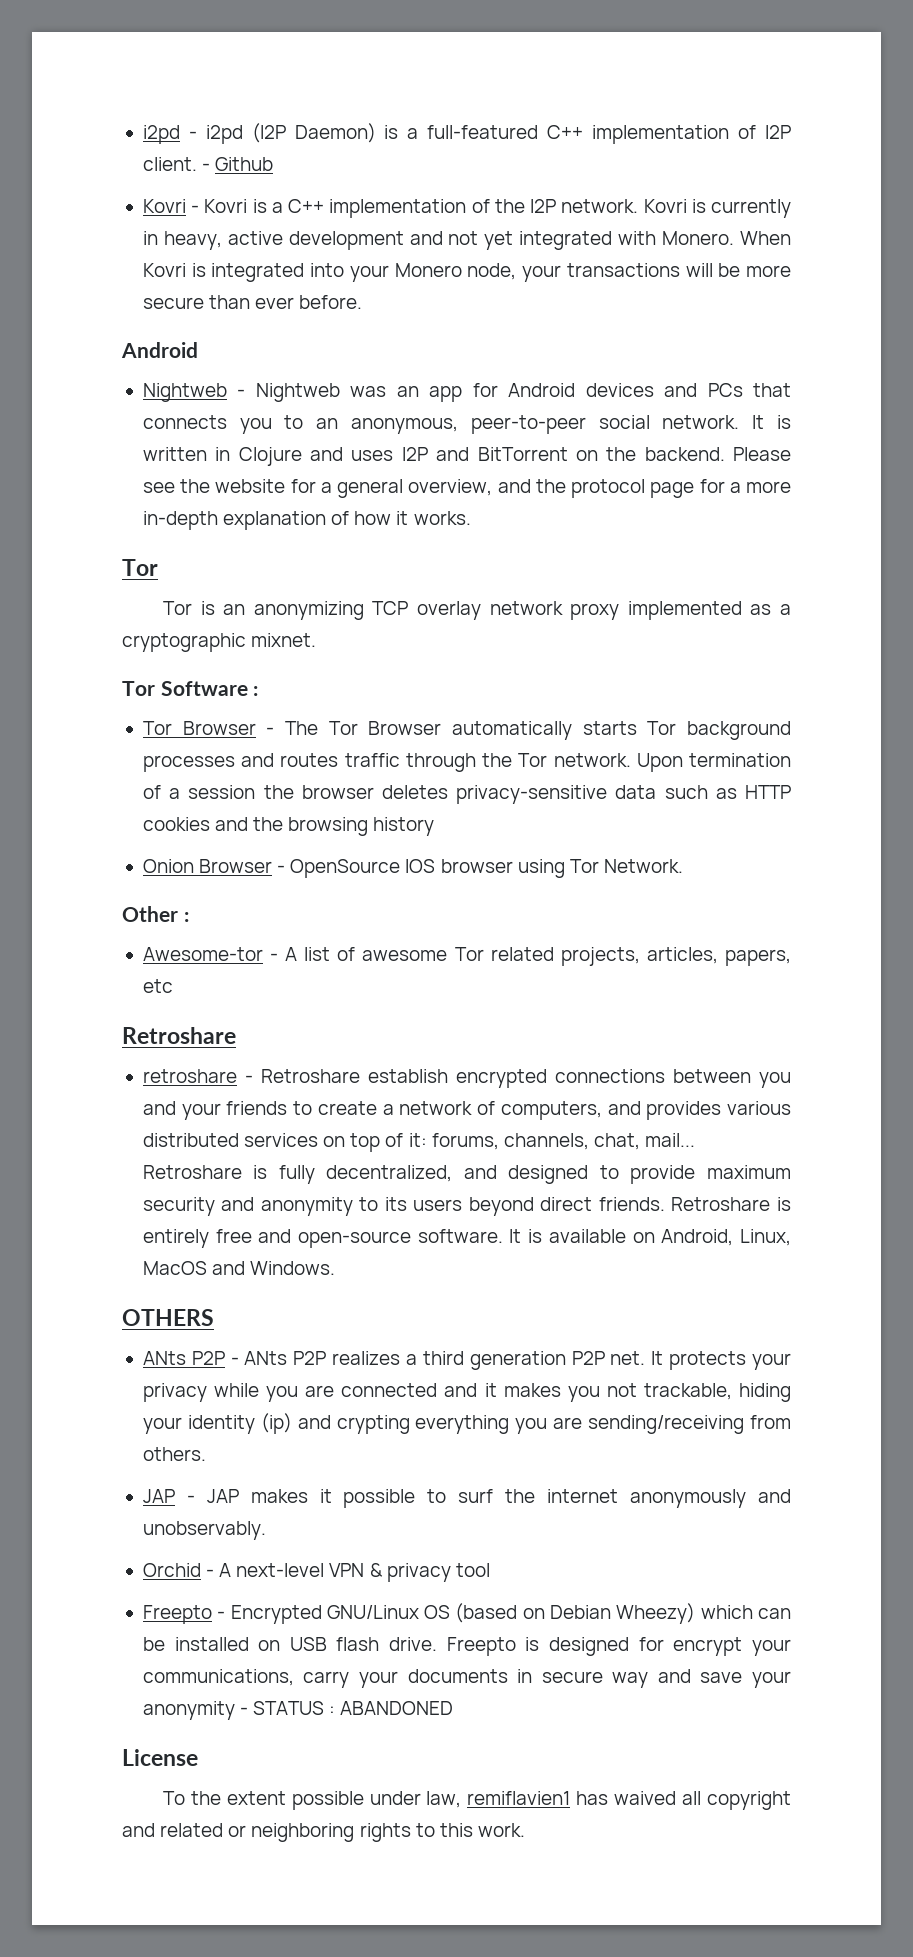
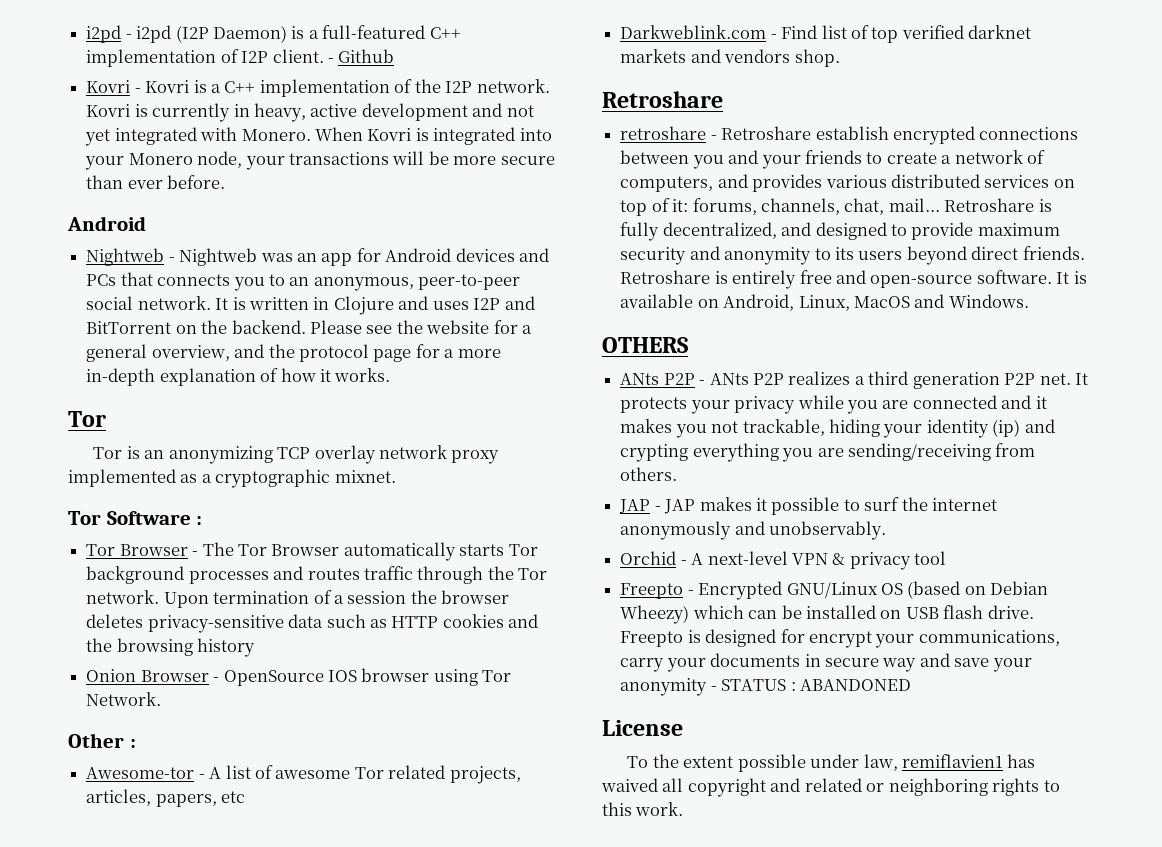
+ Darkweblink.com - Find list of top verified darknet markets and vendors shop.

